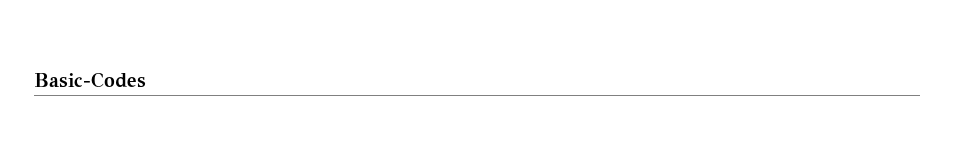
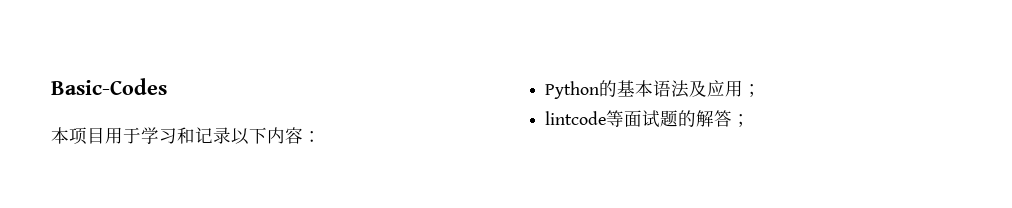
+ 本项目用于学习和记录以下内容：
+ Python的基本语法及应用；
+ lintcode等面试题的解答；

